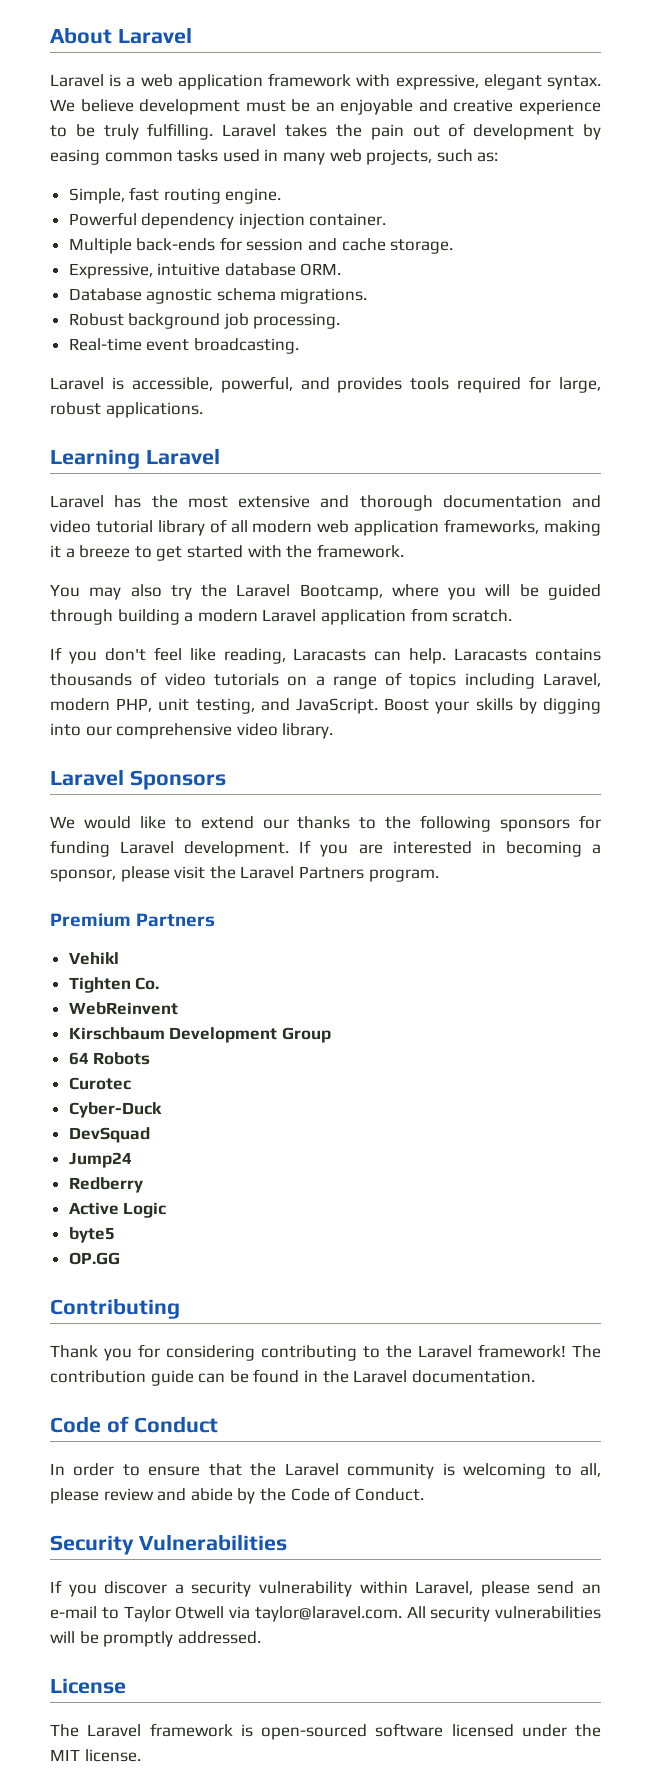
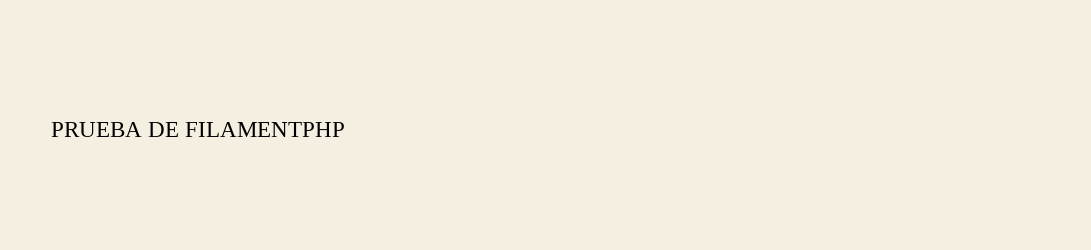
- About Laravel
- Laravel is a web application framework with expressive, elegant syntax. We believe development must be an enjoyable and creative experience to be truly fulfilling. Laravel takes the pain out of development by easing common tasks used in many web projects, such as:
- Simple, fast routing engine.
- Powerful dependency injection container.
- Multiple back-ends for session and cache storage.
- Expressive, intuitive database ORM.
- Database agnostic schema migrations.
- Robust background job processing.
- Real-time event broadcasting.
- Laravel is accessible, powerful, and provides tools required for large, robust applications.
- Learning Laravel
- Laravel has the most extensive and thorough documentation and video tutorial library of all modern web application frameworks, making it a breeze to get started with the framework.
- You may also try the Laravel Bootcamp, where you will be guided through building a modern Laravel application from scratch.
- If you don't feel like reading, Laracasts can help. Laracasts contains thousands of video tutorials on a range of topics including Laravel, modern PHP, unit testing, and JavaScript. Boost your skills by digging into our comprehensive video library.
- Laravel Sponsors
- We would like to extend our thanks to the following sponsors for funding Laravel development. If you are interested in becoming a sponsor, please visit the Laravel Partners program.
- Premium Partners
- Vehikl
- Tighten Co.
- WebReinvent
- Kirschbaum Development Group
- 64 Robots
- Curotec
- Cyber-Duck
- DevSquad
- Jump24
- Redberry
- Active Logic
- byte5
- OP.GG
- Contributing
- Thank you for considering contributing to the Laravel framework! The contribution guide can be found in the Laravel documentation.
- Code of Conduct
- In order to ensure that the Laravel community is welcoming to all, please review and abide by the Code of Conduct.
- Security Vulnerabilities
- If you discover a security vulnerability within Laravel, please send an e-mail to Taylor Otwell via taylor@laravel.com. All security vulnerabilities will be promptly addressed.
- License
- The Laravel framework is open-sourced software licensed under the MIT license.
+ PRUEBA DE FILAMENTPHP

